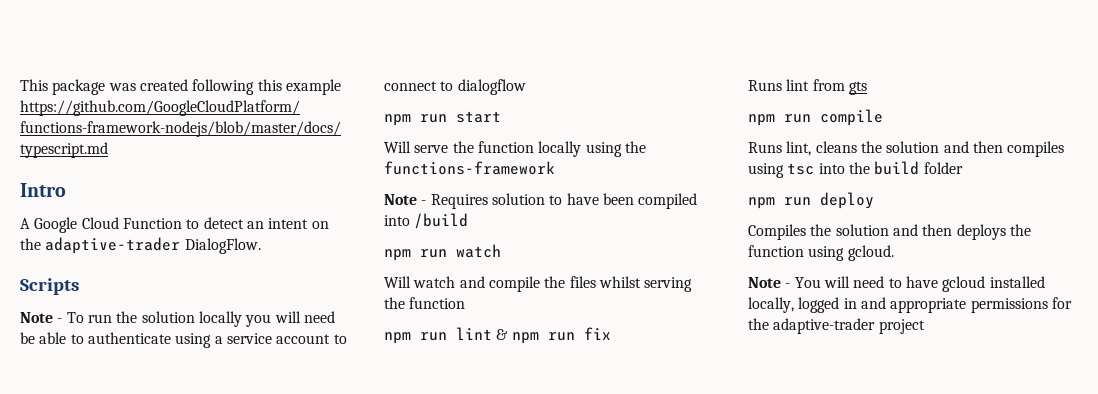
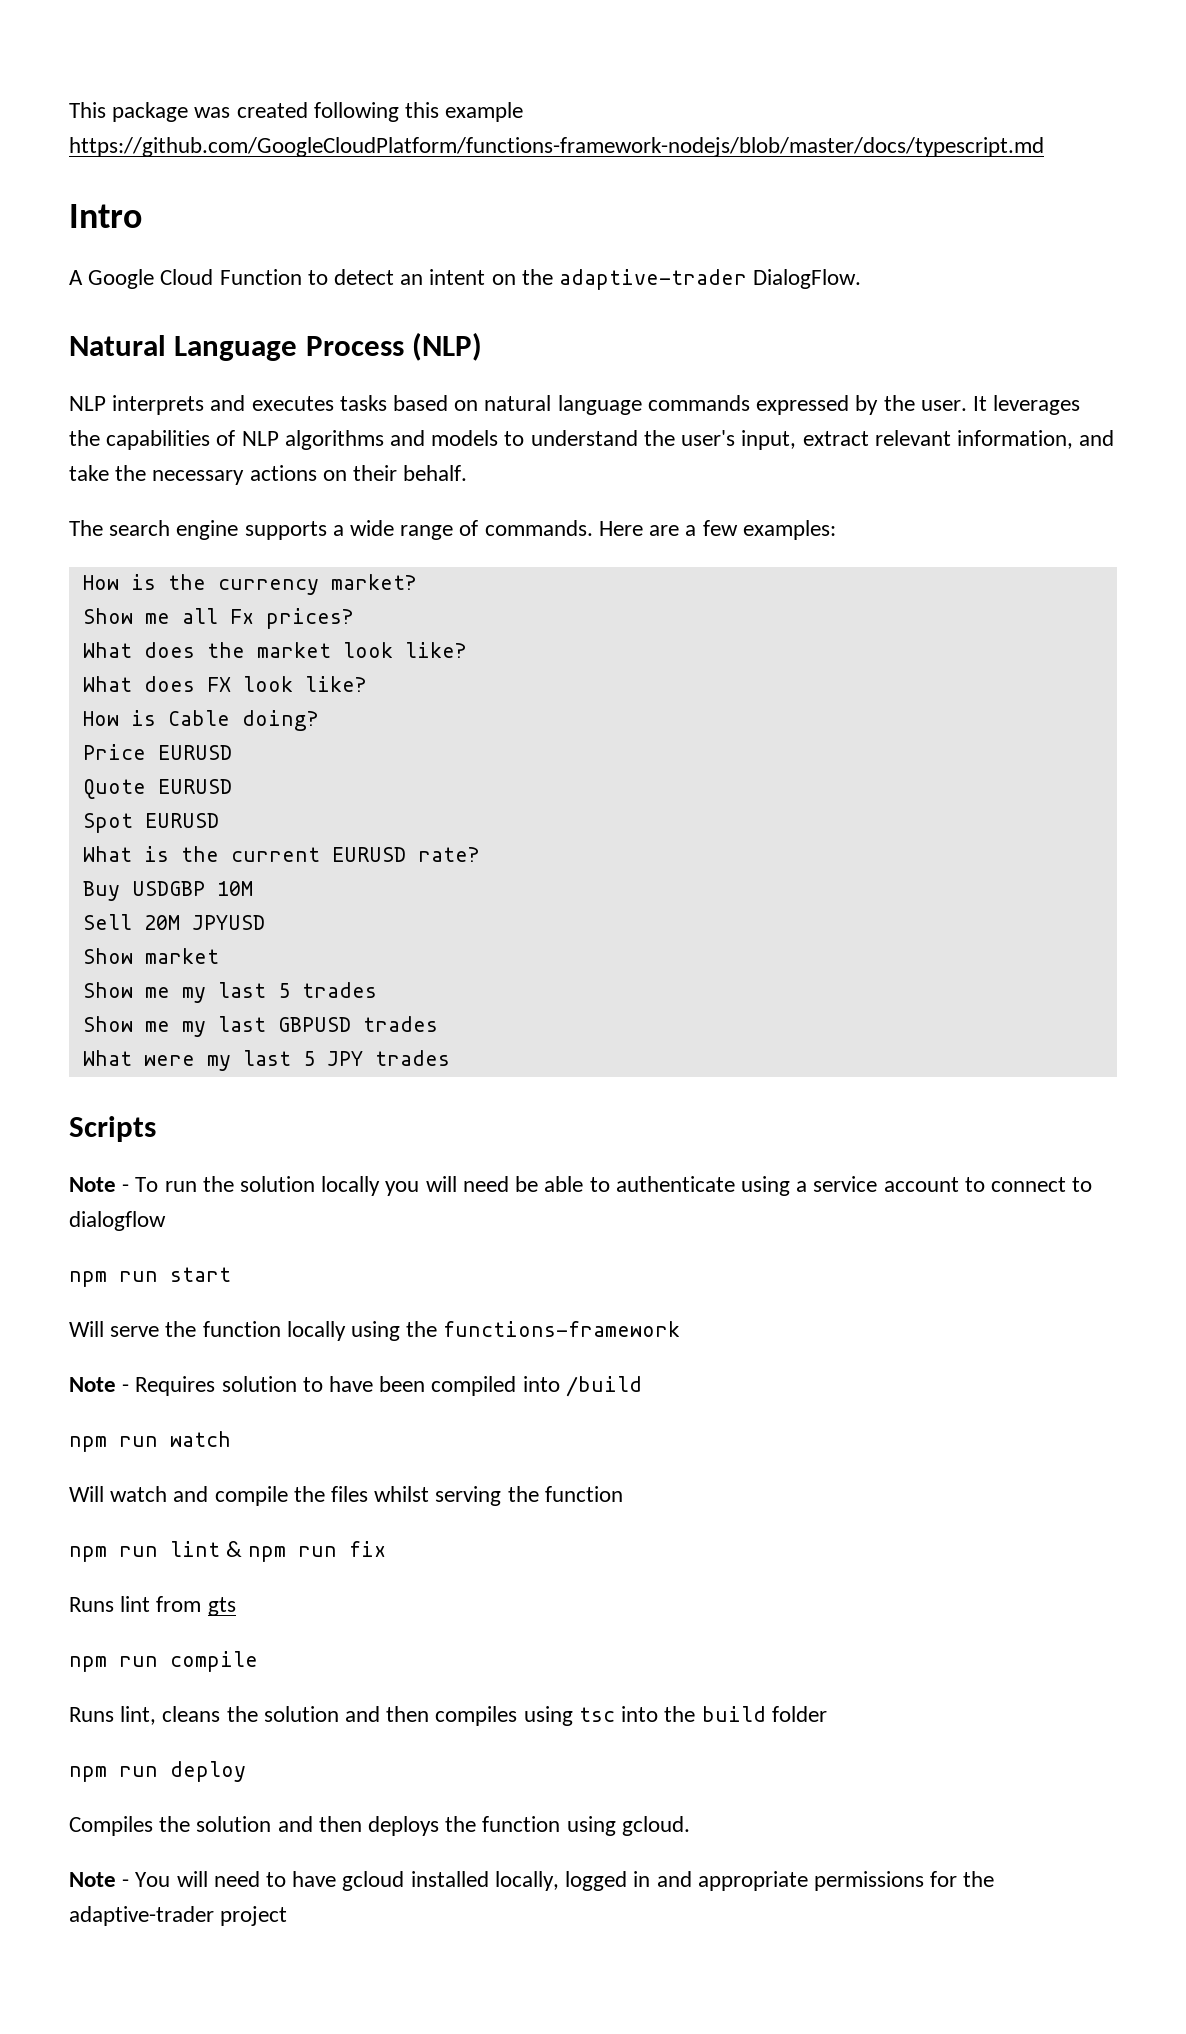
+ Natural Language Process (NLP)
+ NLP interprets and executes tasks based on natural language commands expressed by the user. It leverages the capabilities of NLP algorithms and models to understand the user's input, extract relevant information, and take the necessary actions on their behalf.
+ The search engine supports a wide range of commands. Here are a few examples:
+ How is the currency market?
+ Show me all Fx prices?
+ What does the market look like?
+ What does FX look like?
+ How is Cable doing?
+ Price EURUSD
+ Quote EURUSD
+ Spot EURUSD
+ What is the current EURUSD rate?
+ Buy USDGBP 10M
+ Sell 20M JPYUSD
+ Show market
+ Show me my last 5 trades
+ Show me my last GBPUSD trades
+ What were my last 5 JPY trades

